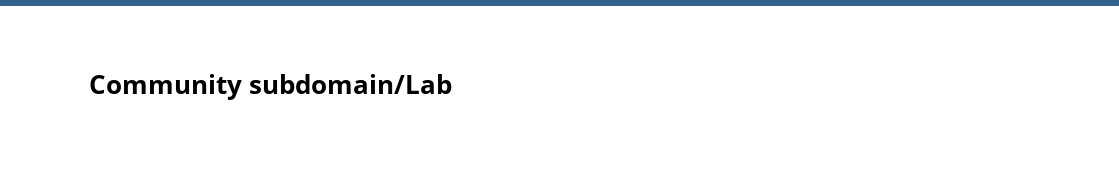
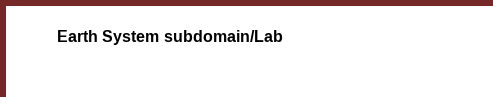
- Community subdomain/Lab
+ Earth System subdomain/Lab

